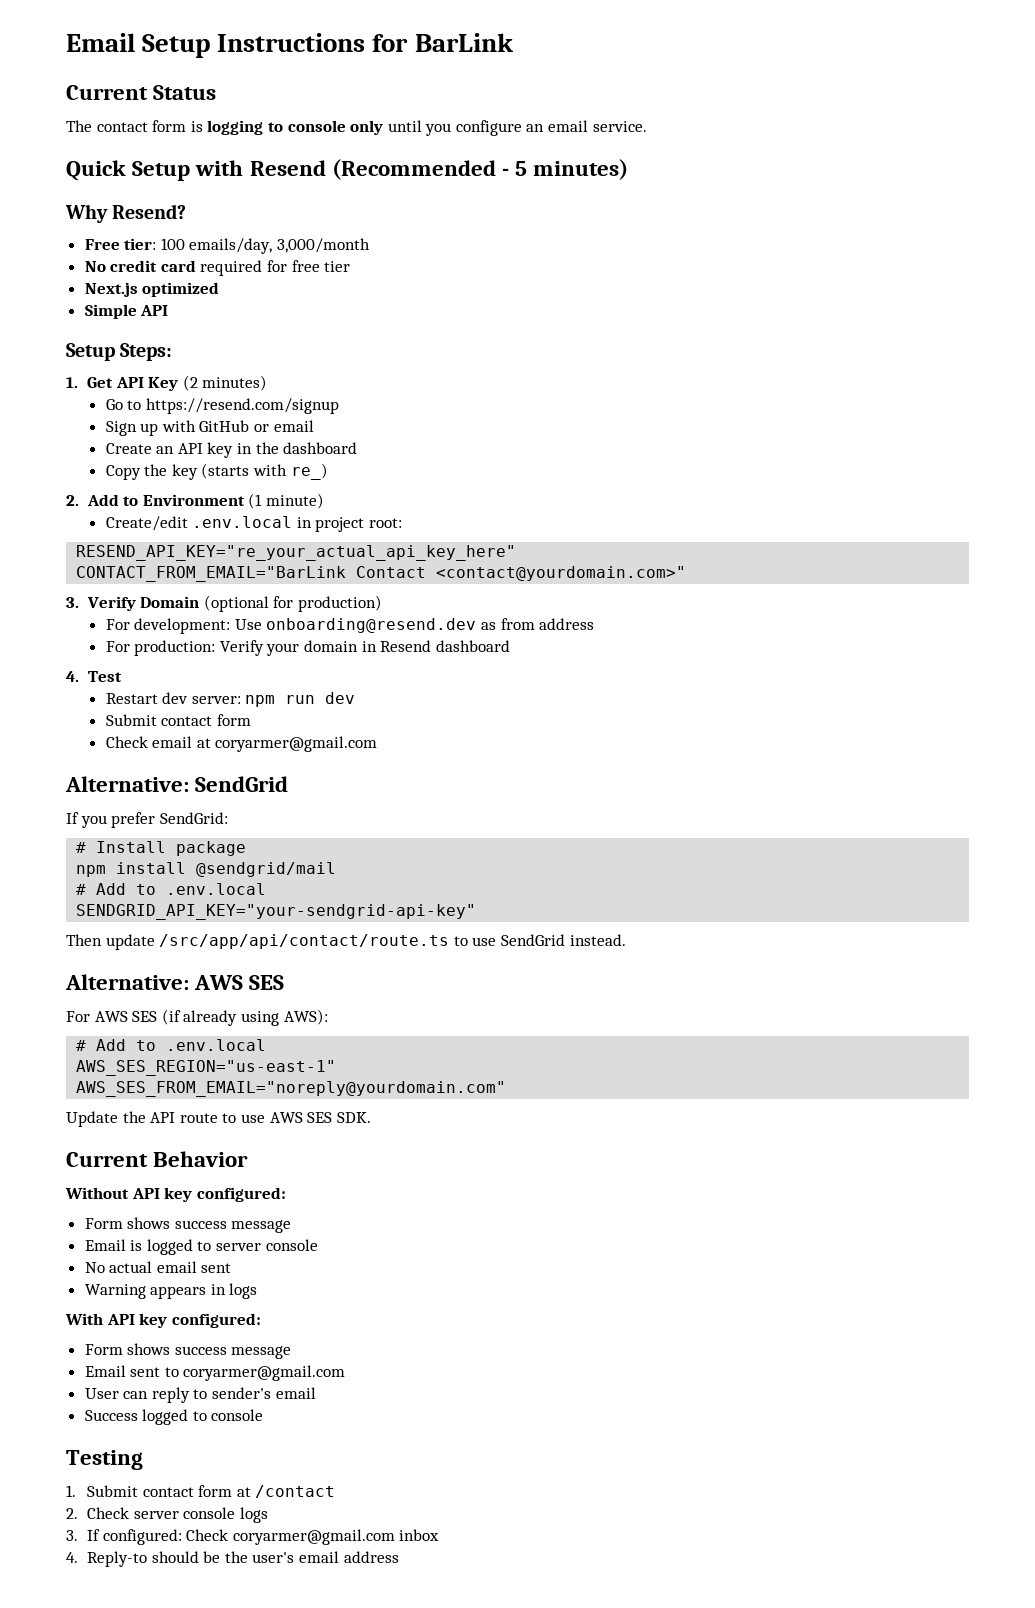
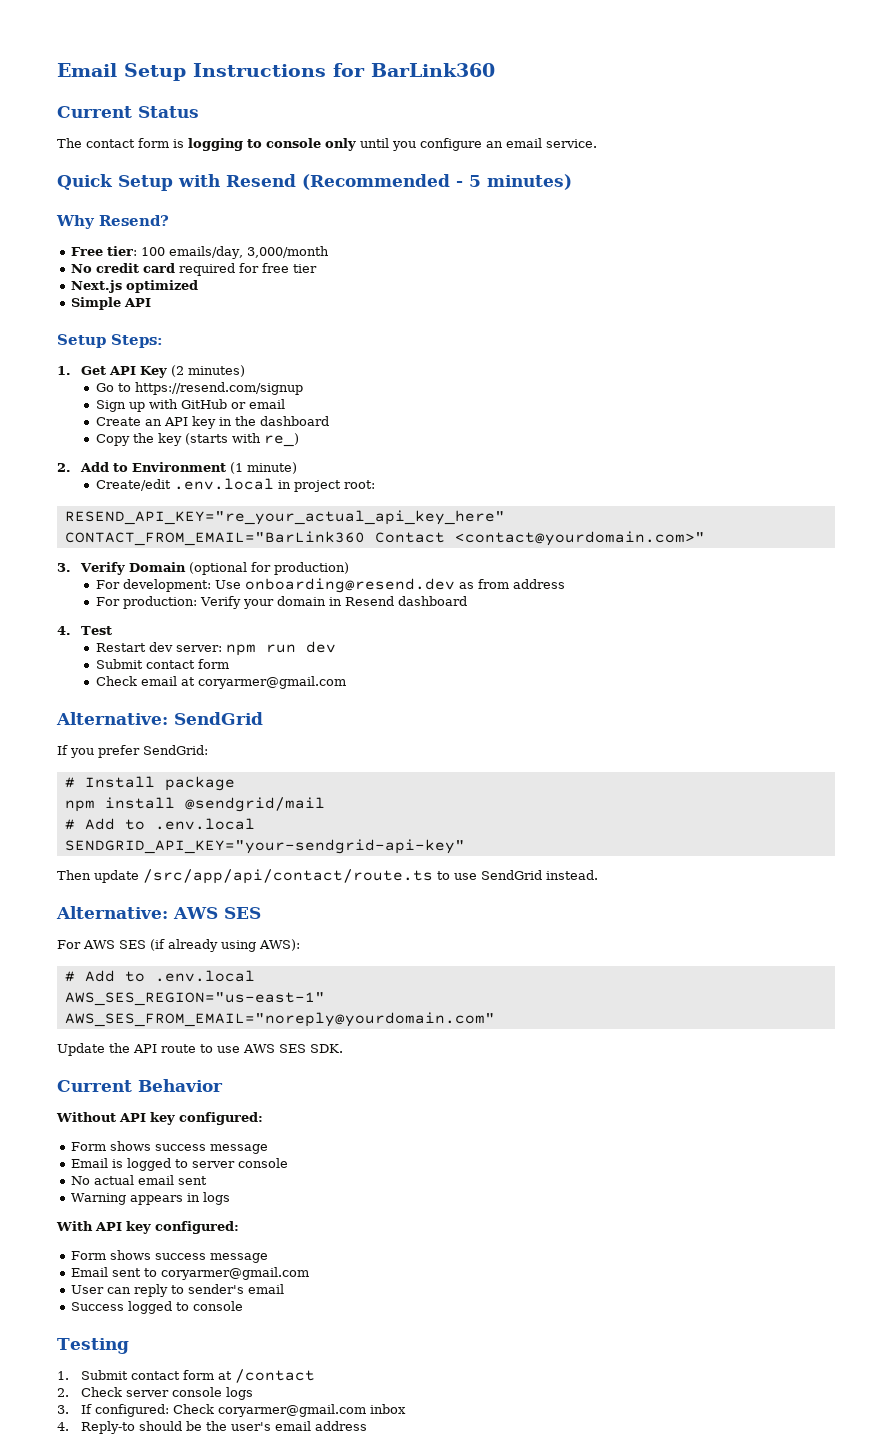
- Email Setup Instructions for BarLink
+ Email Setup Instructions for BarLink360
- CONTACT_FROM_EMAIL="BarLink Contact <contact@yourdomain.com>"
+ CONTACT_FROM_EMAIL="BarLink360 Contact <contact@yourdomain.com>"

